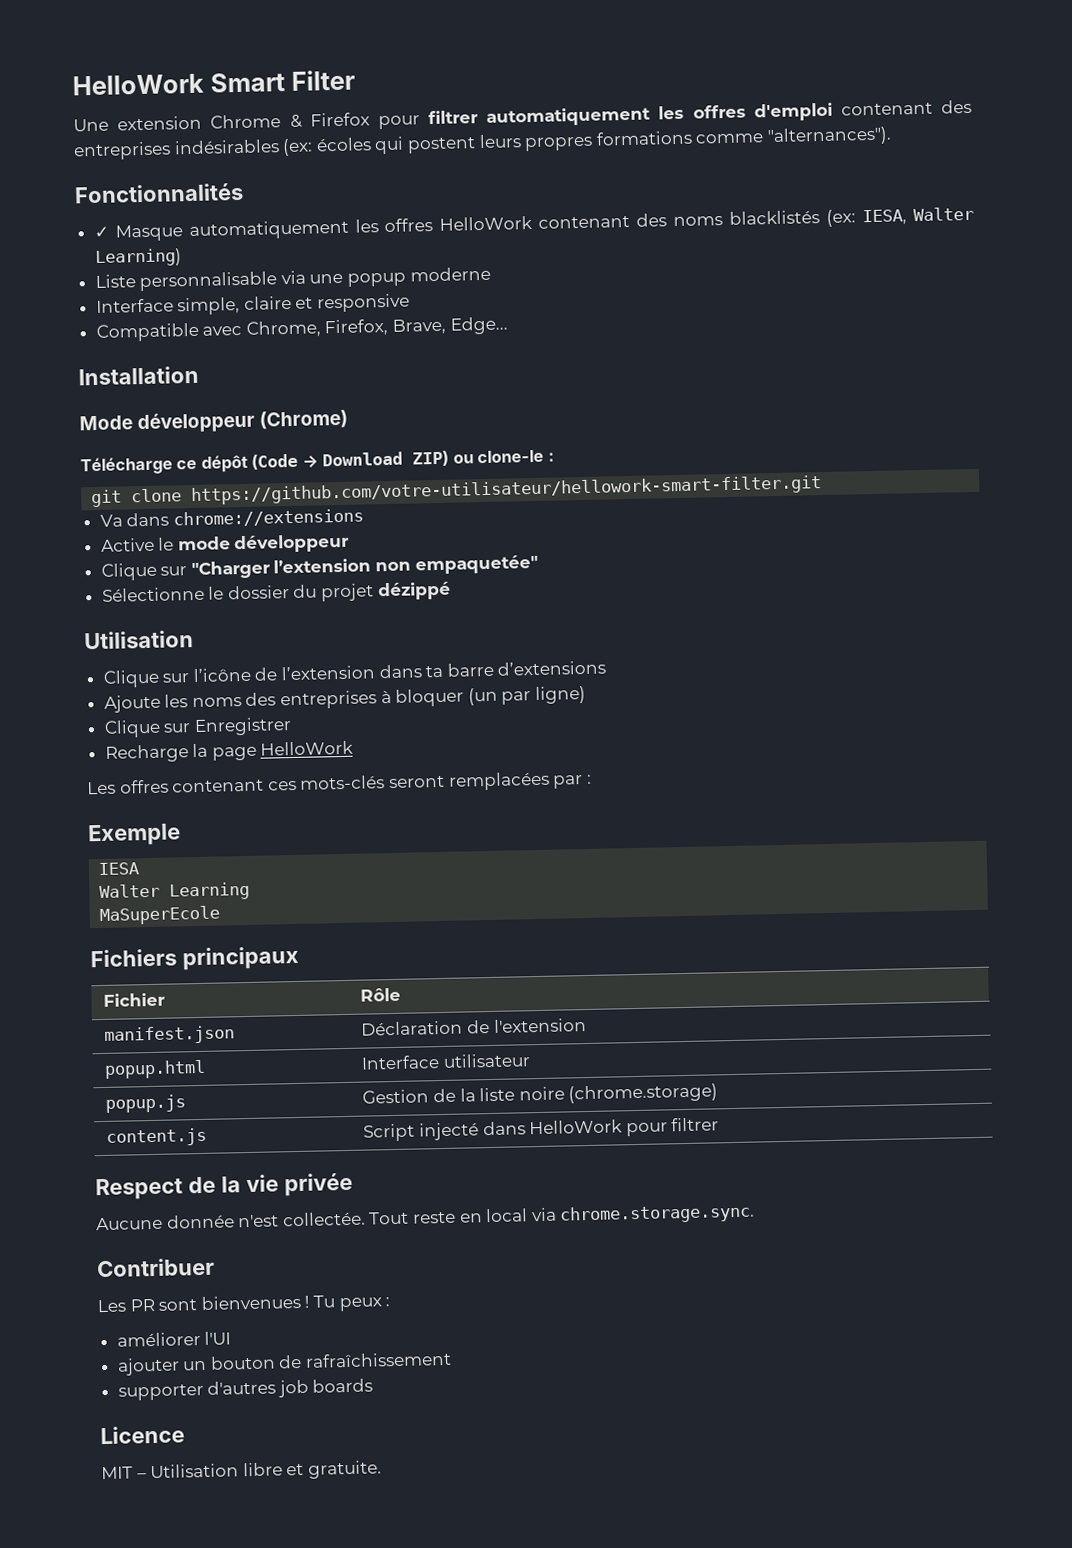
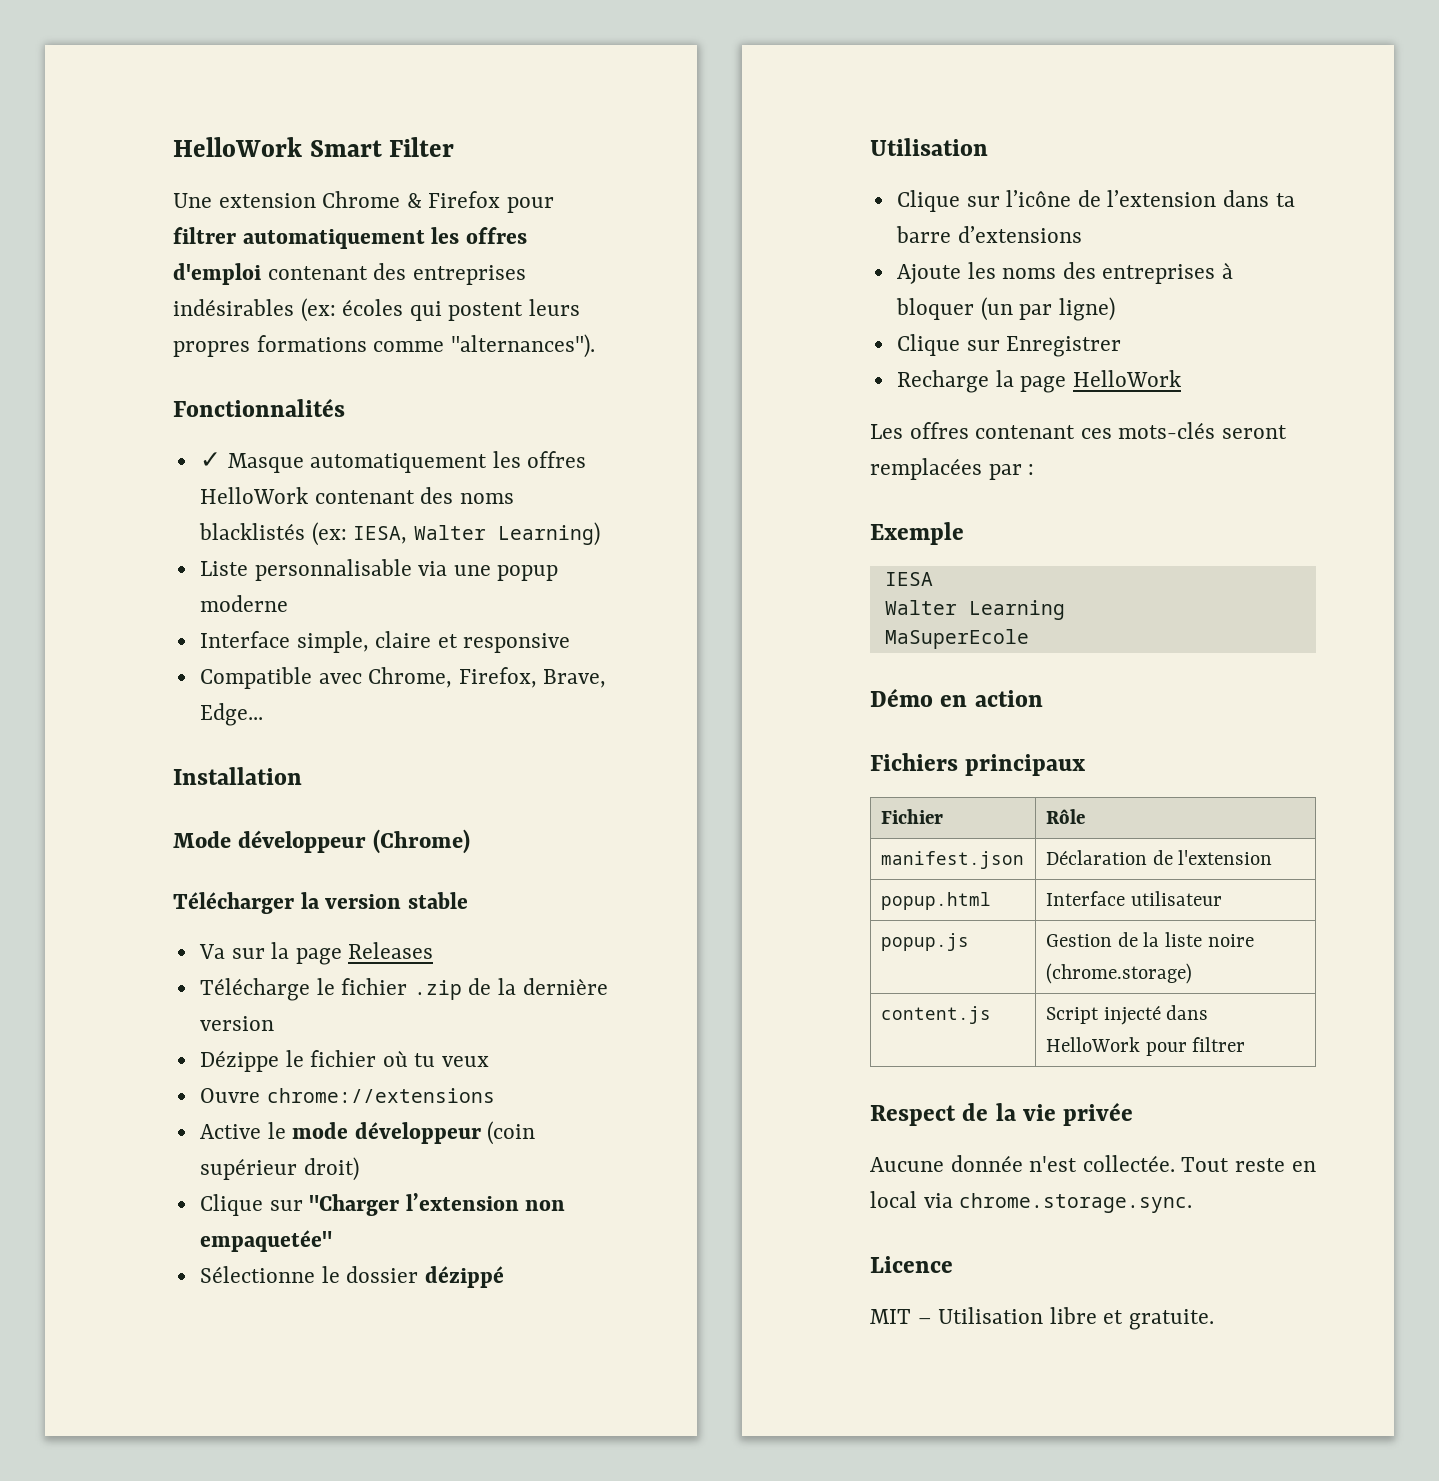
- Télécharge ce dépôt (Code → Download ZIP) ou clone-le :
- git clone https://github.com/votre-utilisateur/hellowork-smart-filter.git
- Va dans chrome://extensions
+ Télécharger la version stable
+ Va sur la page Releases
+ Télécharge le fichier .zip de la dernière version
+ Dézippe le fichier où tu veux
+ Ouvre chrome://extensions
- Active le mode développeur
+ Active le mode développeur (coin supérieur droit)
- Sélectionne le dossier du projet dézippé
+ Sélectionne le dossier dézippé
+ Démo en action
- Contribuer
- Les PR sont bienvenues ! Tu peux :
- améliorer l'UI
- ajouter un bouton de rafraîchissement
- supporter d'autres job boards

